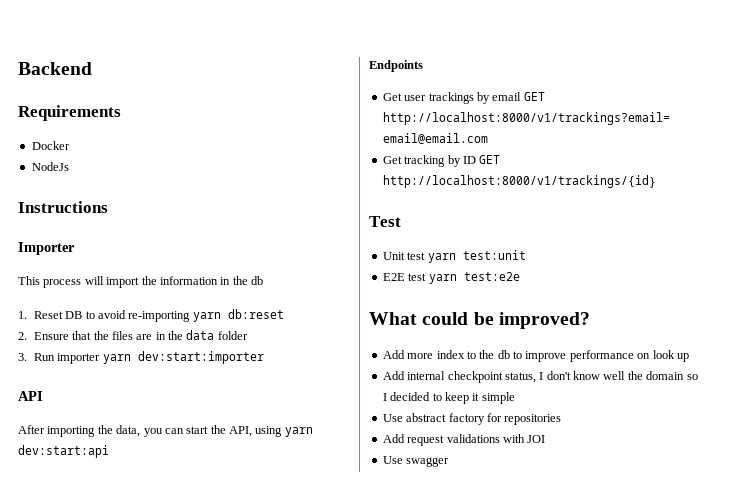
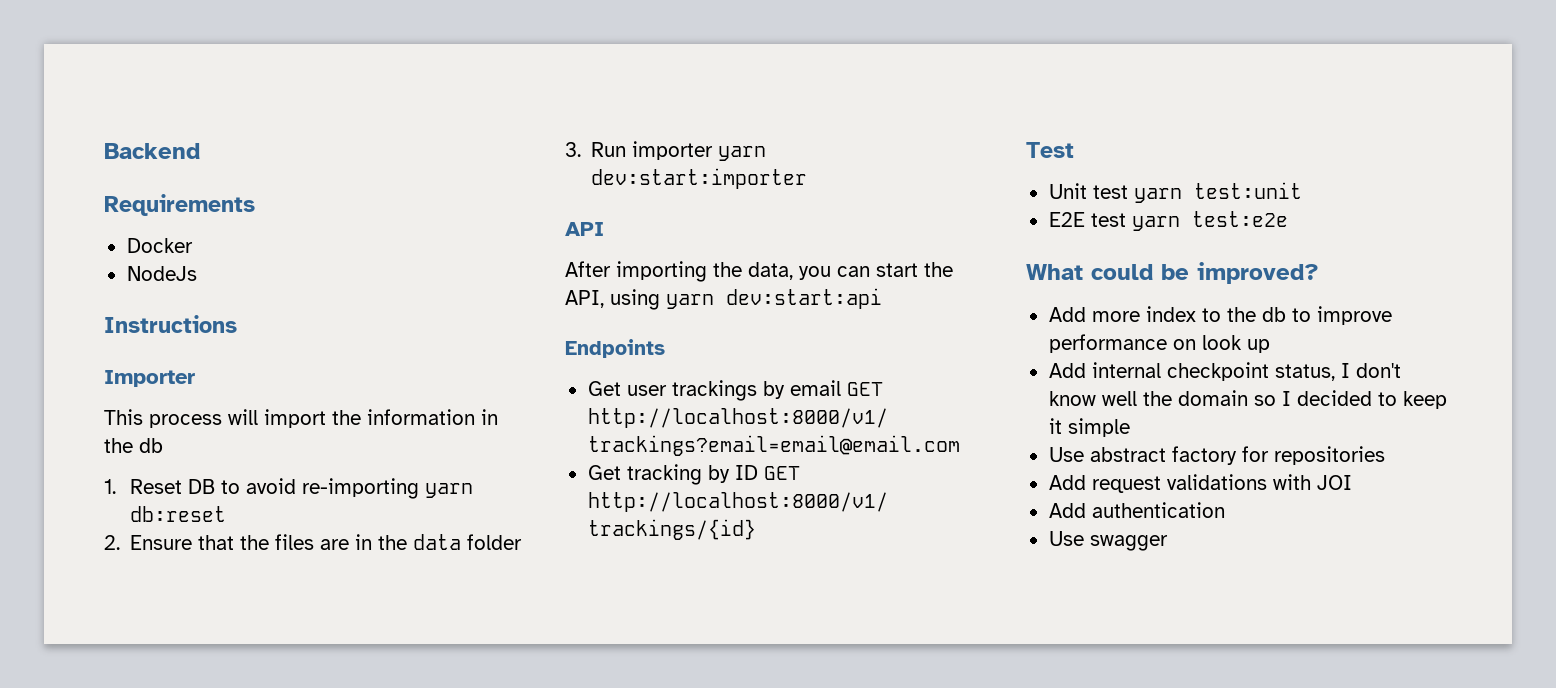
+ Add authentication

